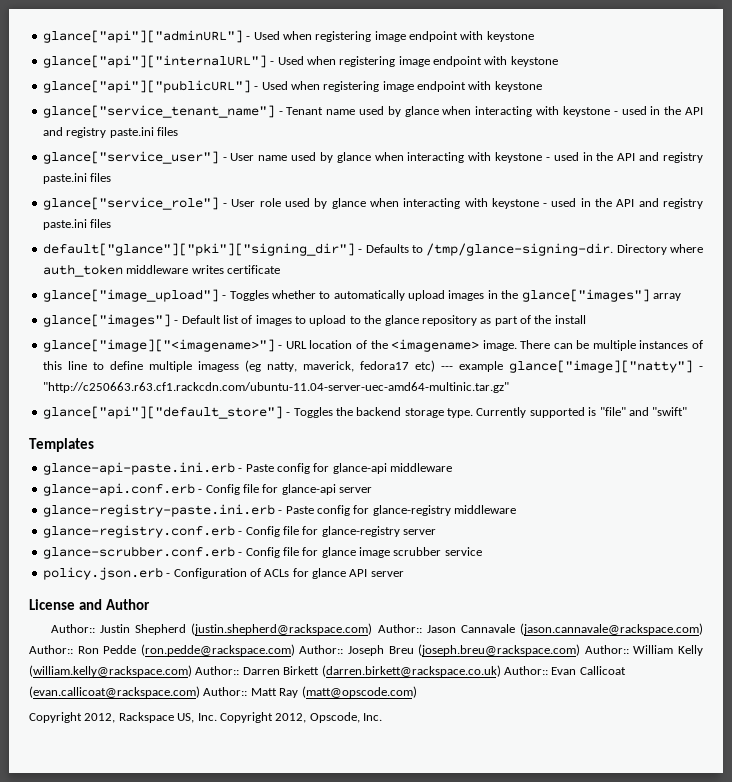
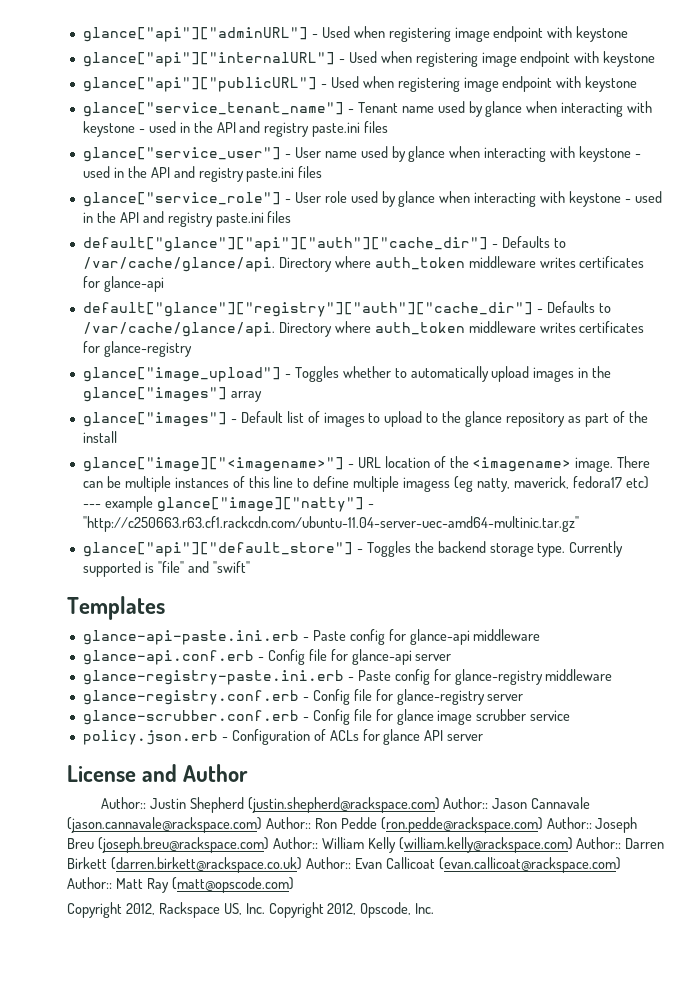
- default["glance"]["pki"]["signing_dir"] - Defaults to /tmp/glance-signing-dir. Directory where auth_token middleware writes certificate
+ default["glance"]["api"]["auth"]["cache_dir"] - Defaults to /var/cache/glance/api. Directory where auth_token middleware writes certificates for glance-api
+ default["glance"]["registry"]["auth"]["cache_dir"] - Defaults to /var/cache/glance/api. Directory where auth_token middleware writes certificates for glance-registry

